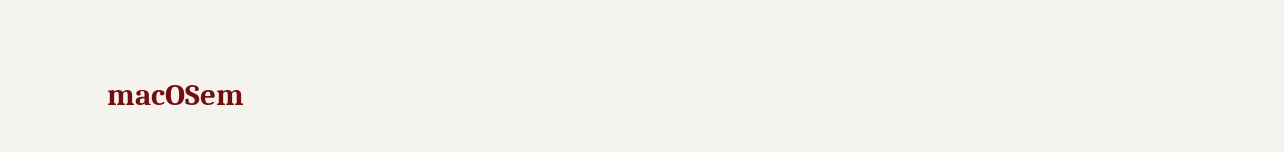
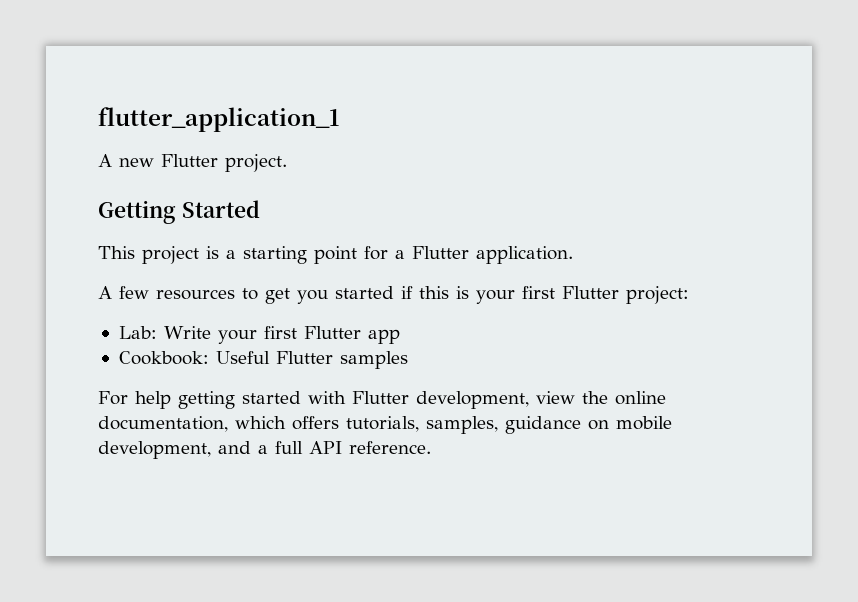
- macOSem
+ flutter_application_1
+ A new Flutter project.
+ Getting Started
+ This project is a starting point for a Flutter application.
+ A few resources to get you started if this is your first Flutter project:
+ Lab: Write your first Flutter app
+ Cookbook: Useful Flutter samples
+ For help getting started with Flutter development, view the online documentation, which offers tutorials, samples, guidance on mobile development, and a full API reference.

